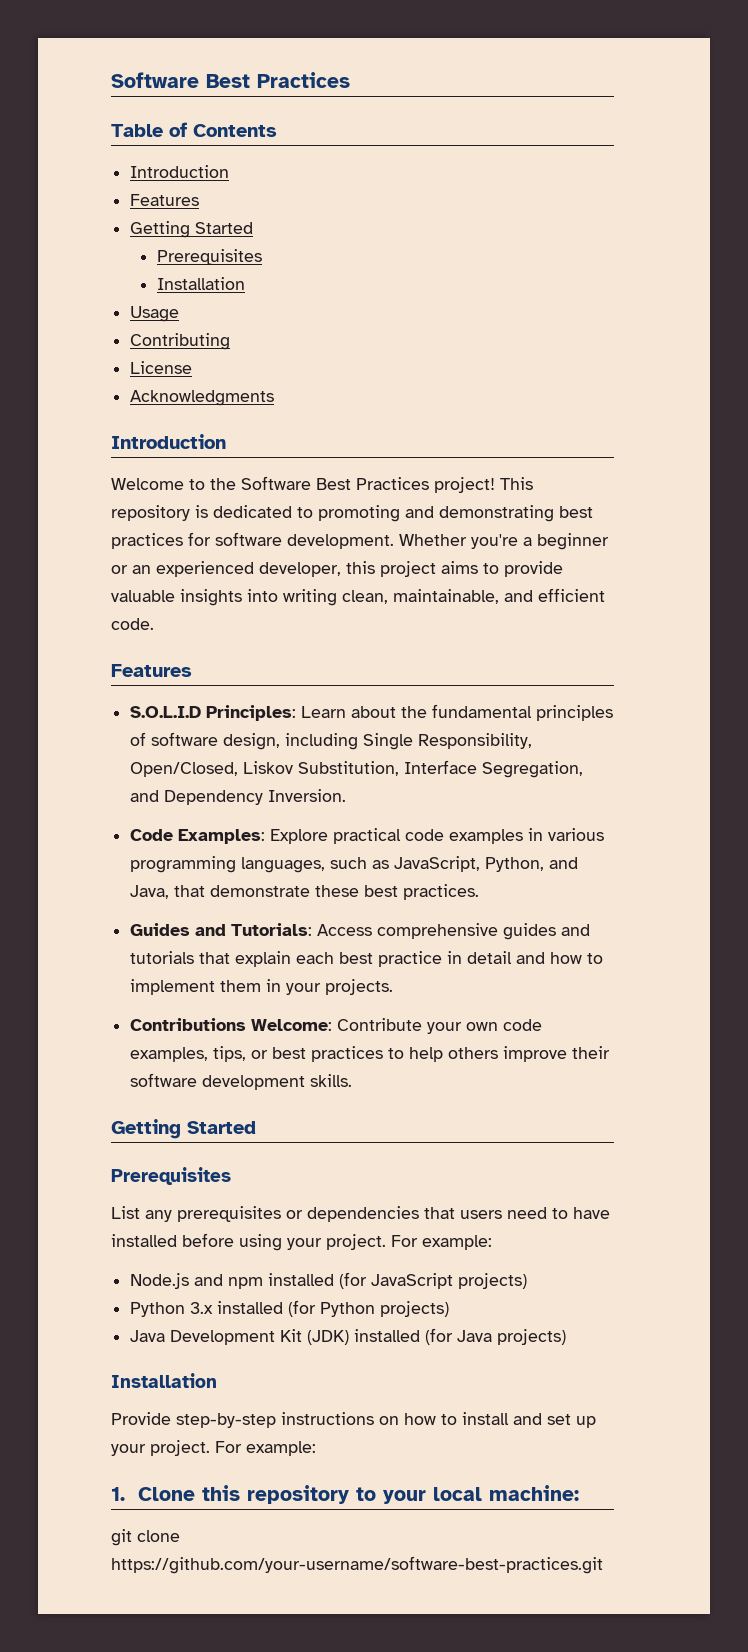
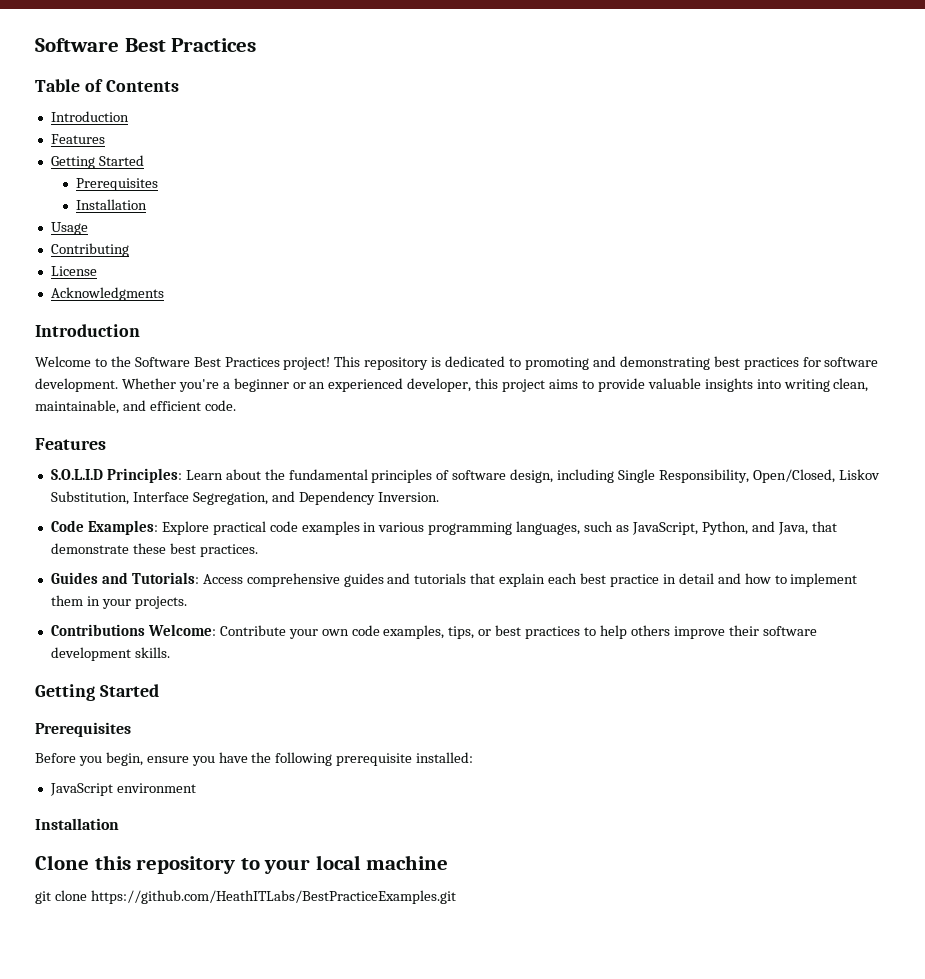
- List any prerequisites or dependencies that users need to have installed before using your project. For example:
- Node.js and npm installed (for JavaScript projects)
- Python 3.x installed (for Python projects)
- Java Development Kit (JDK) installed (for Java projects)
+ Before you begin, ensure you have the following prerequisite installed:
+ JavaScript environment
  Installation
- Provide step-by-step instructions on how to install and set up your project. For example:
- 1. Clone this repository to your local machine:
+ Clone this repository to your local machine
- git clone https://github.com/your-username/software-best-practices.git
+ git clone https://github.com/HeathITLabs/BestPracticeExamples.git

